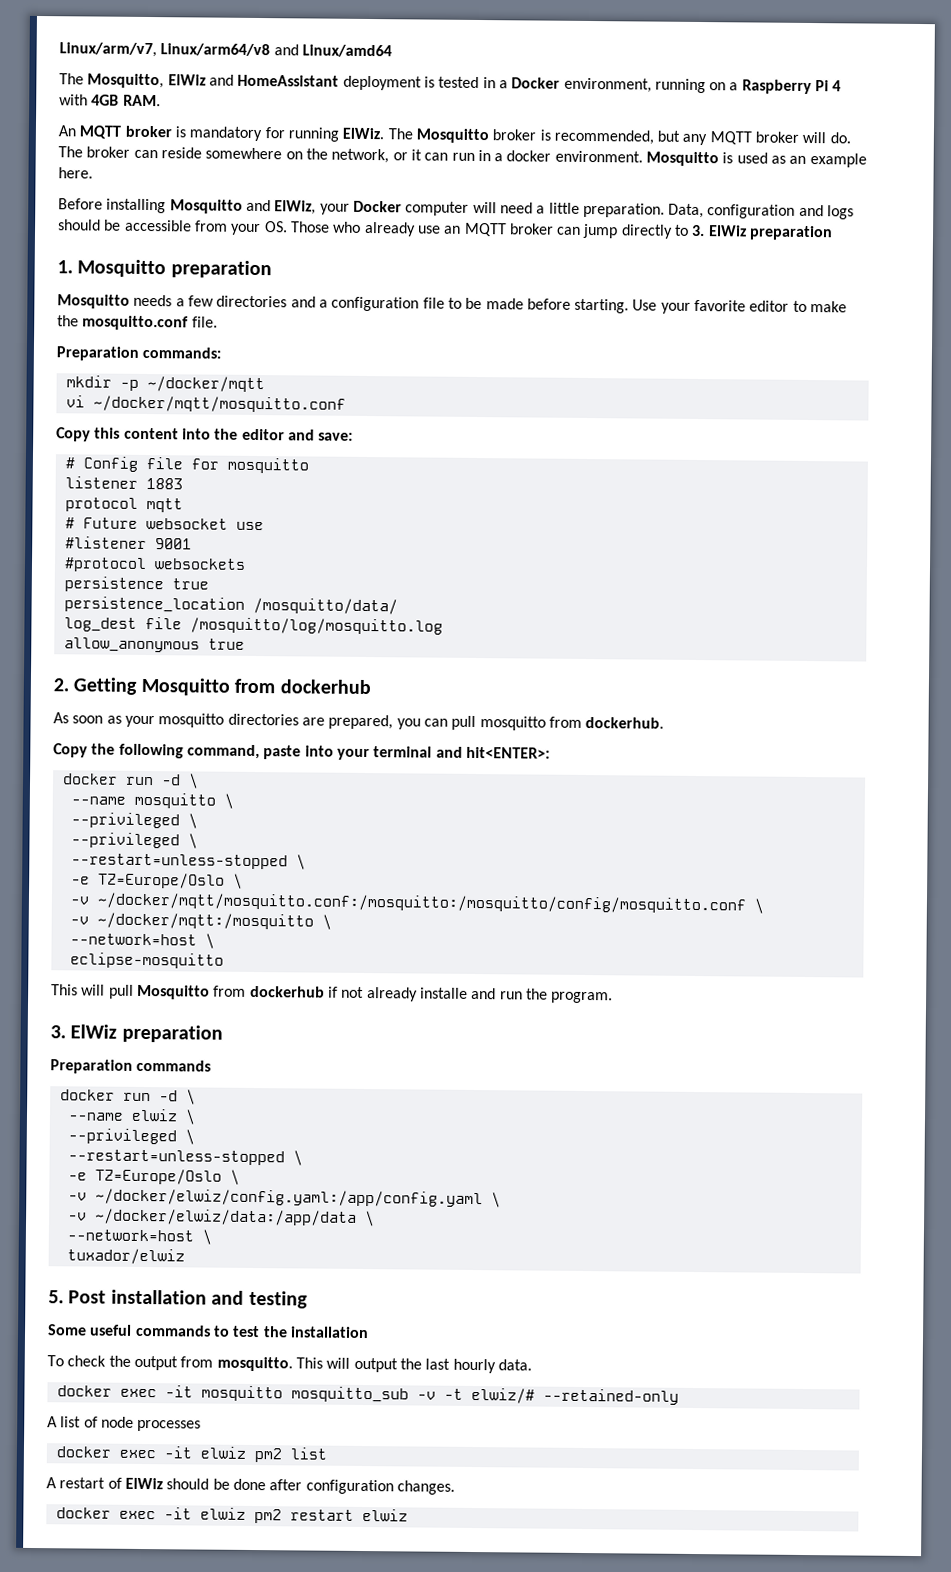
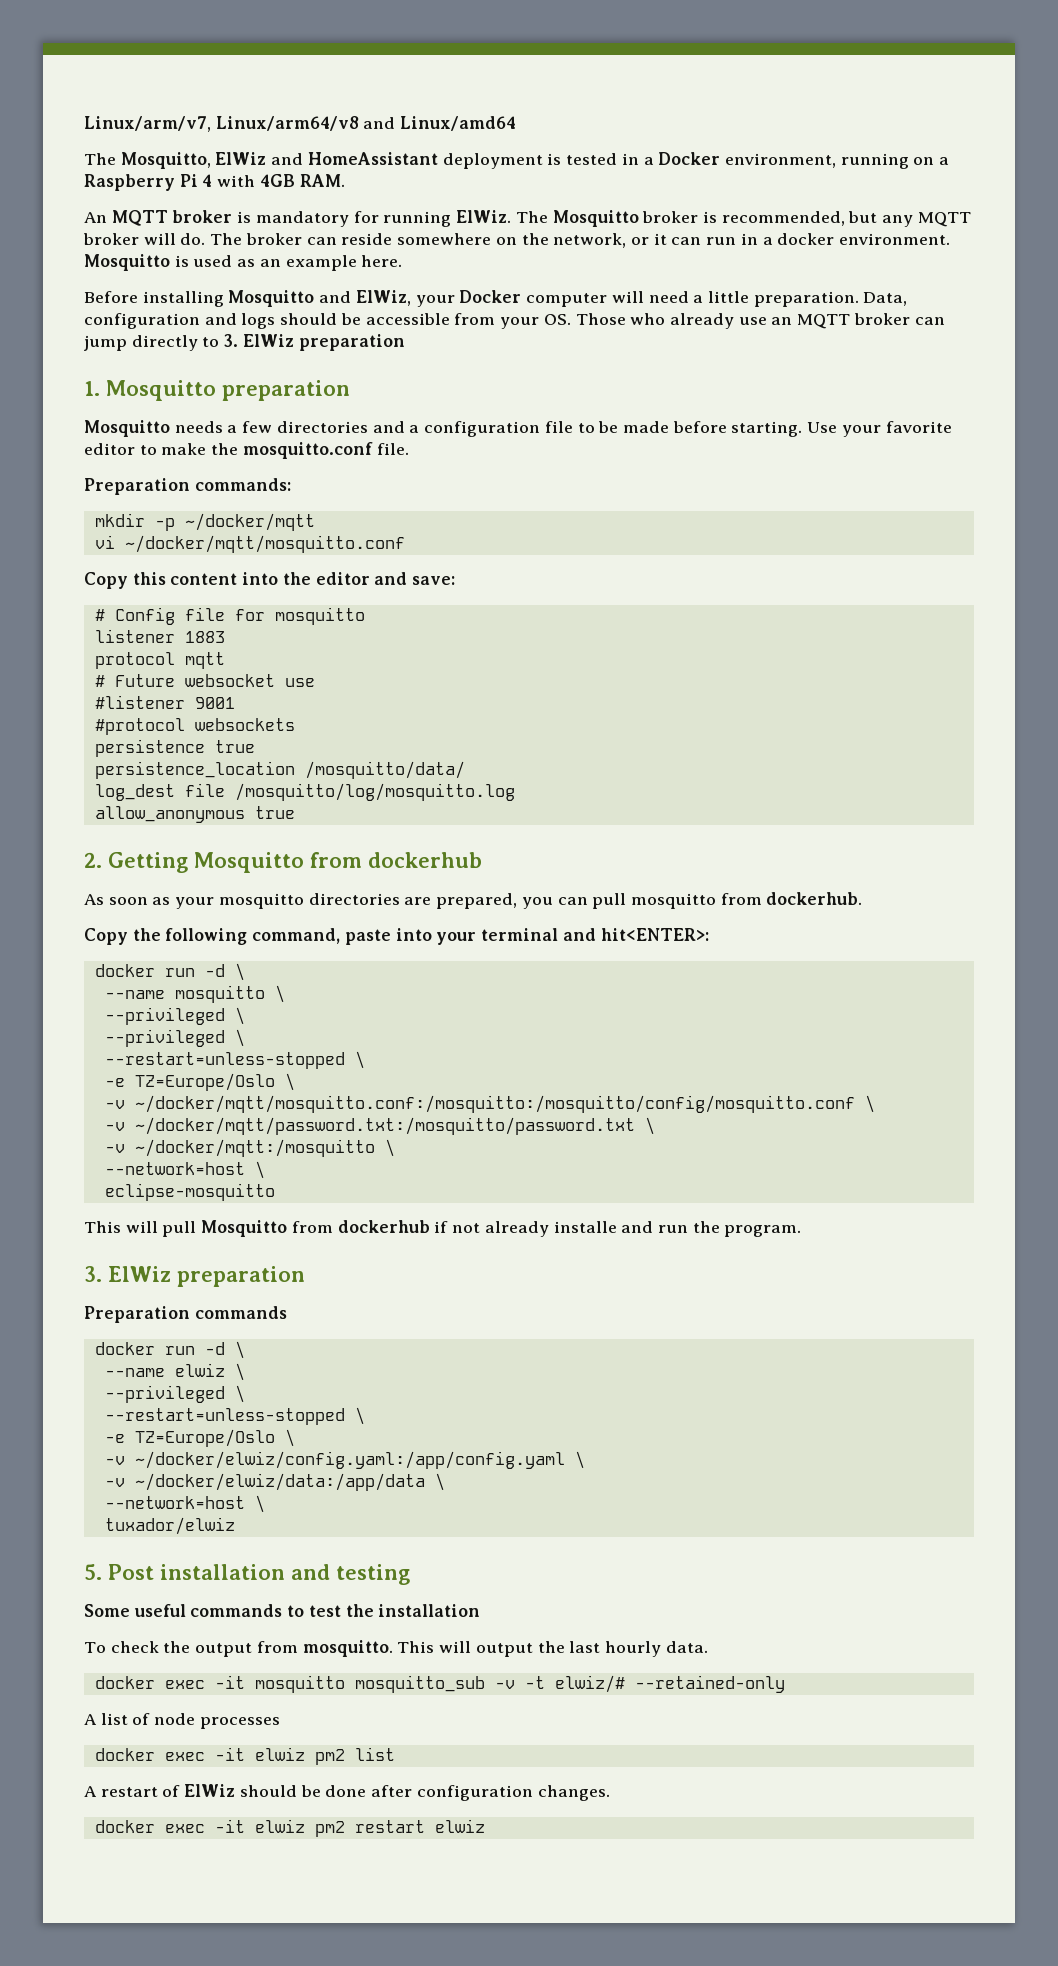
+ -v ~/docker/mqtt/password.txt:/mosquitto/password.txt \

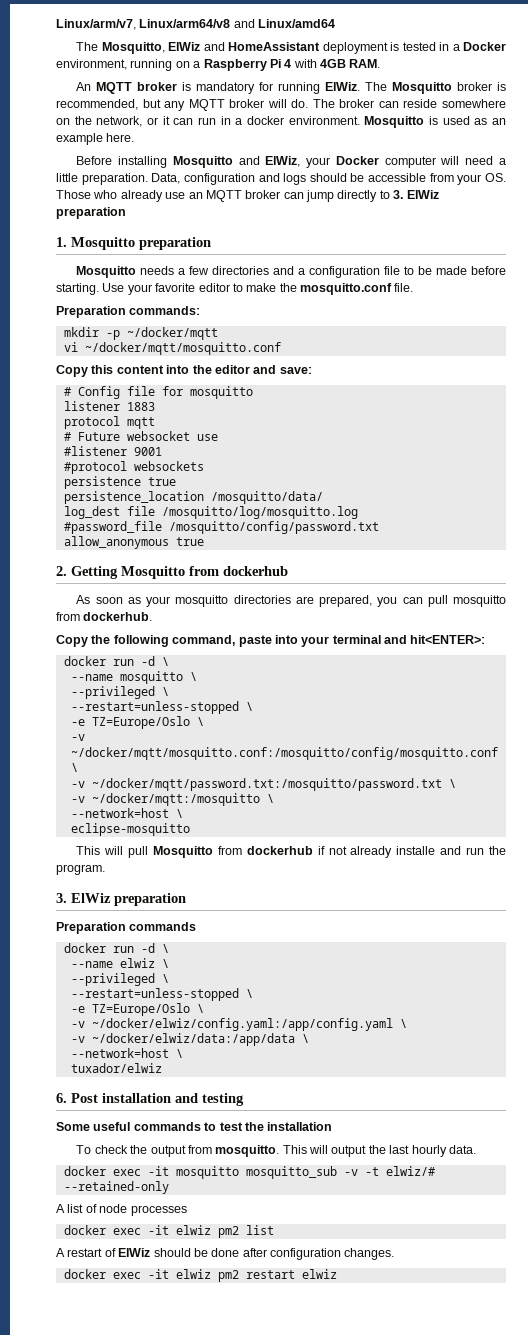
+ #password_file /mosquitto/config/password.txt
  --name mosquitto \
- --privileged \
  --privileged \
  --restart=unless-stopped \
  -e TZ=Europe/Oslo \
- -v ~/docker/mqtt/mosquitto.conf:/mosquitto:/mosquitto/config/mosquitto.conf \
+ -v ~/docker/mqtt/mosquitto.conf:/mosquitto/config/mosquitto.conf \
- 5. Post installation and testing
+ 6. Post installation and testing

